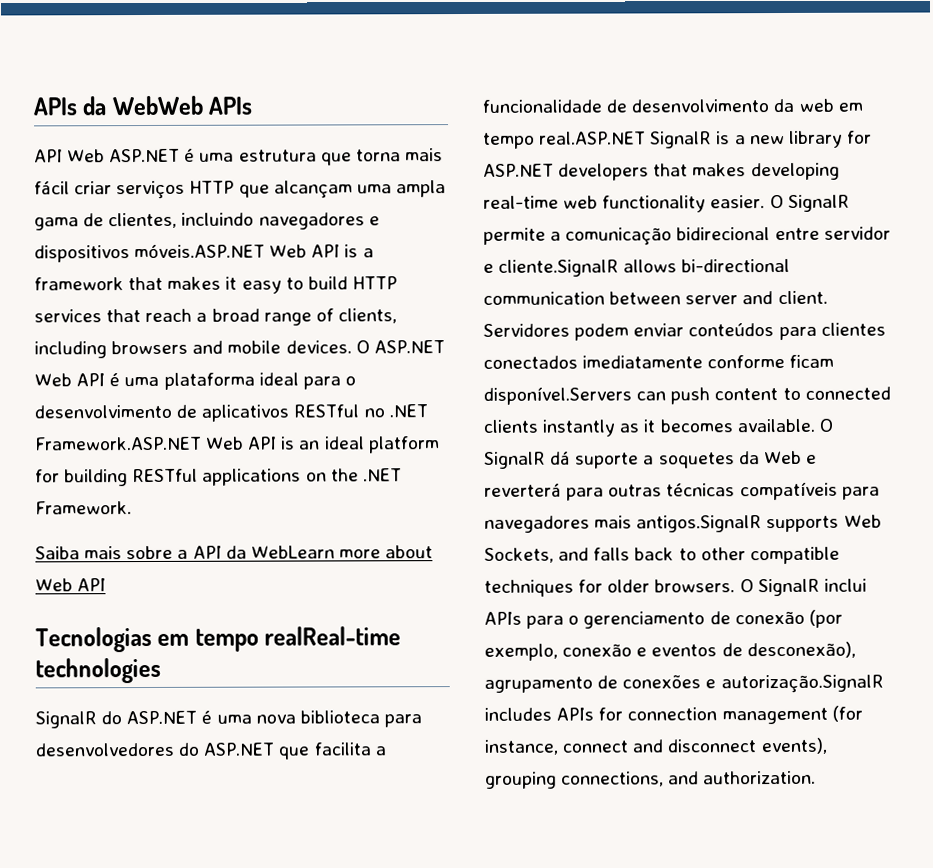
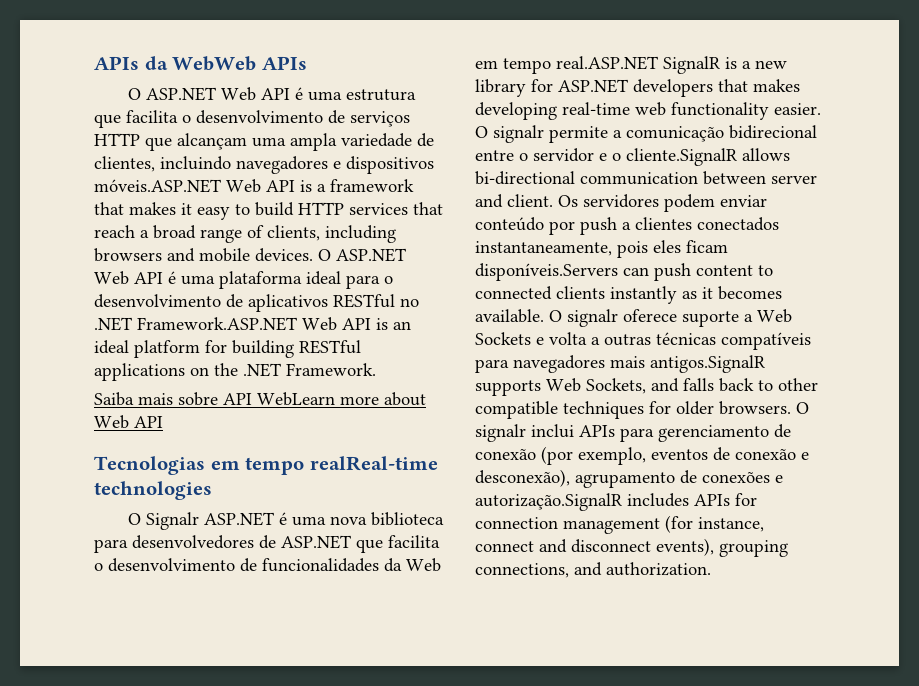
- API Web ASP.NET é uma estrutura que torna mais fácil criar serviços HTTP que alcançam uma ampla gama de clientes, incluindo navegadores e dispositivos móveis.ASP.NET Web API is a framework that makes it easy to build HTTP services that reach a broad range of clients, including browsers and mobile devices.
+ O ASP.NET Web API é uma estrutura que facilita o desenvolvimento de serviços HTTP que alcançam uma ampla variedade de clientes, incluindo navegadores e dispositivos móveis.ASP.NET Web API is a framework that makes it easy to build HTTP services that reach a broad range of clients, including browsers and mobile devices.
- Saiba mais sobre a API da WebLearn more about Web API
+ Saiba mais sobre API WebLearn more about Web API
- SignalR do ASP.NET é uma nova biblioteca para desenvolvedores do ASP.NET que facilita a funcionalidade de desenvolvimento da web em tempo real.ASP.NET SignalR is a new library for ASP.NET developers that makes developing real-time web functionality easier.
+ O Signalr ASP.NET é uma nova biblioteca para desenvolvedores de ASP.NET que facilita o desenvolvimento de funcionalidades da Web em tempo real.ASP.NET SignalR is a new library for ASP.NET developers that makes developing real-time web functionality easier.
- O SignalR permite a comunicação bidirecional entre servidor e cliente.SignalR allows bi-directional communication between server and client.
+ O signalr permite a comunicação bidirecional entre o servidor e o cliente.SignalR allows bi-directional communication between server and client.
- Servidores podem enviar conteúdos para clientes conectados imediatamente conforme ficam disponível.Servers can push content to connected clients instantly as it becomes available.
+ Os servidores podem enviar conteúdo por push a clientes conectados instantaneamente, pois eles ficam disponíveis.Servers can push content to connected clients instantly as it becomes available.
- O SignalR dá suporte a soquetes da Web e reverterá para outras técnicas compatíveis para navegadores mais antigos.SignalR supports Web Sockets, and falls back to other compatible techniques for older browsers.
+ O signalr oferece suporte a Web Sockets e volta a outras técnicas compatíveis para navegadores mais antigos.SignalR supports Web Sockets, and falls back to other compatible techniques for older browsers.
- O SignalR inclui APIs para o gerenciamento de conexão (por exemplo, conexão e eventos de desconexão), agrupamento de conexões e autorização.SignalR includes APIs for connection management (for instance, connect and disconnect events), grouping connections, and authorization.
+ O signalr inclui APIs para gerenciamento de conexão (por exemplo, eventos de conexão e desconexão), agrupamento de conexões e autorização.SignalR includes APIs for connection management (for instance, connect and disconnect events), grouping connections, and authorization.

